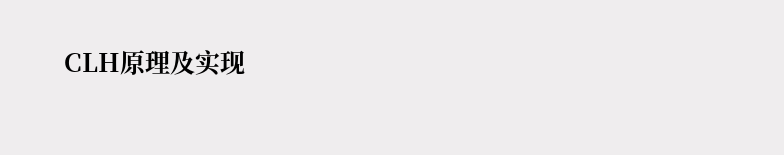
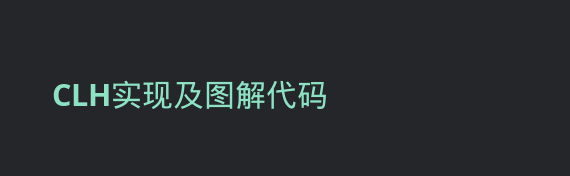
- CLH原理及实现
+ CLH实现及图解代码

